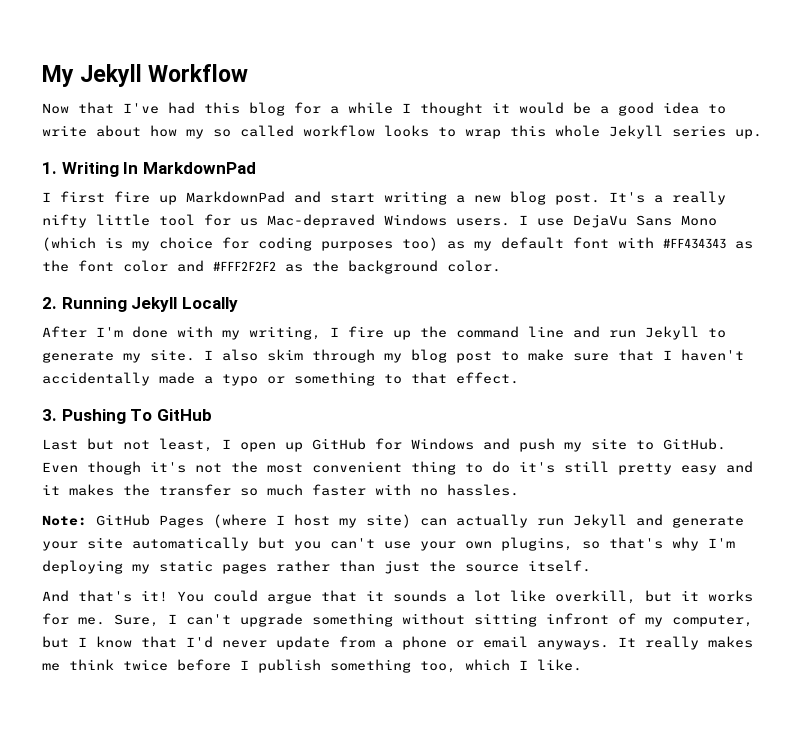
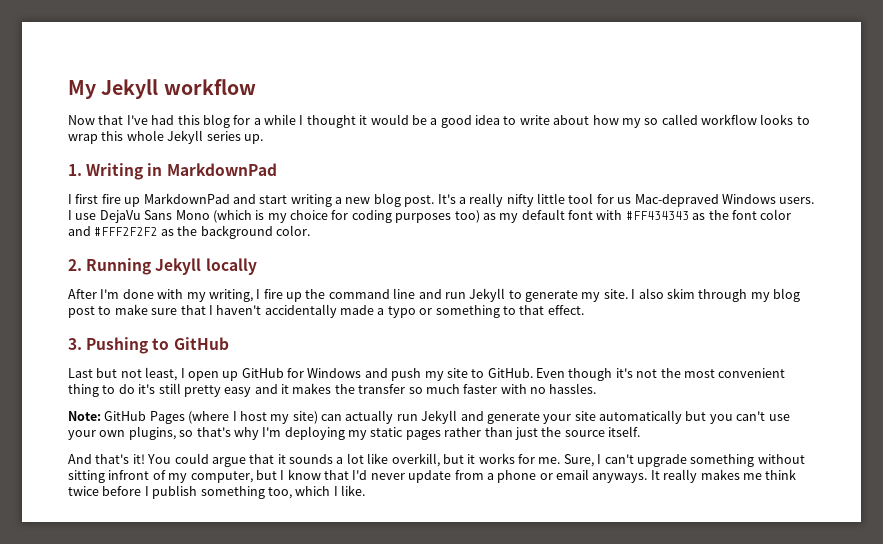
- My Jekyll Workflow
+ My Jekyll workflow
- 1. Writing In MarkdownPad
+ 1. Writing in MarkdownPad
- 2. Running Jekyll Locally
+ 2. Running Jekyll locally
- 3. Pushing To GitHub
+ 3. Pushing to GitHub

